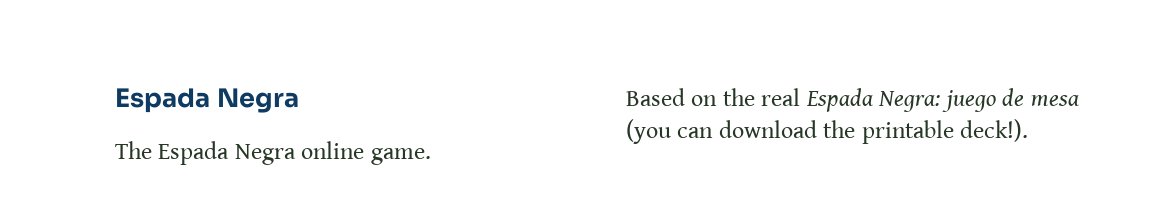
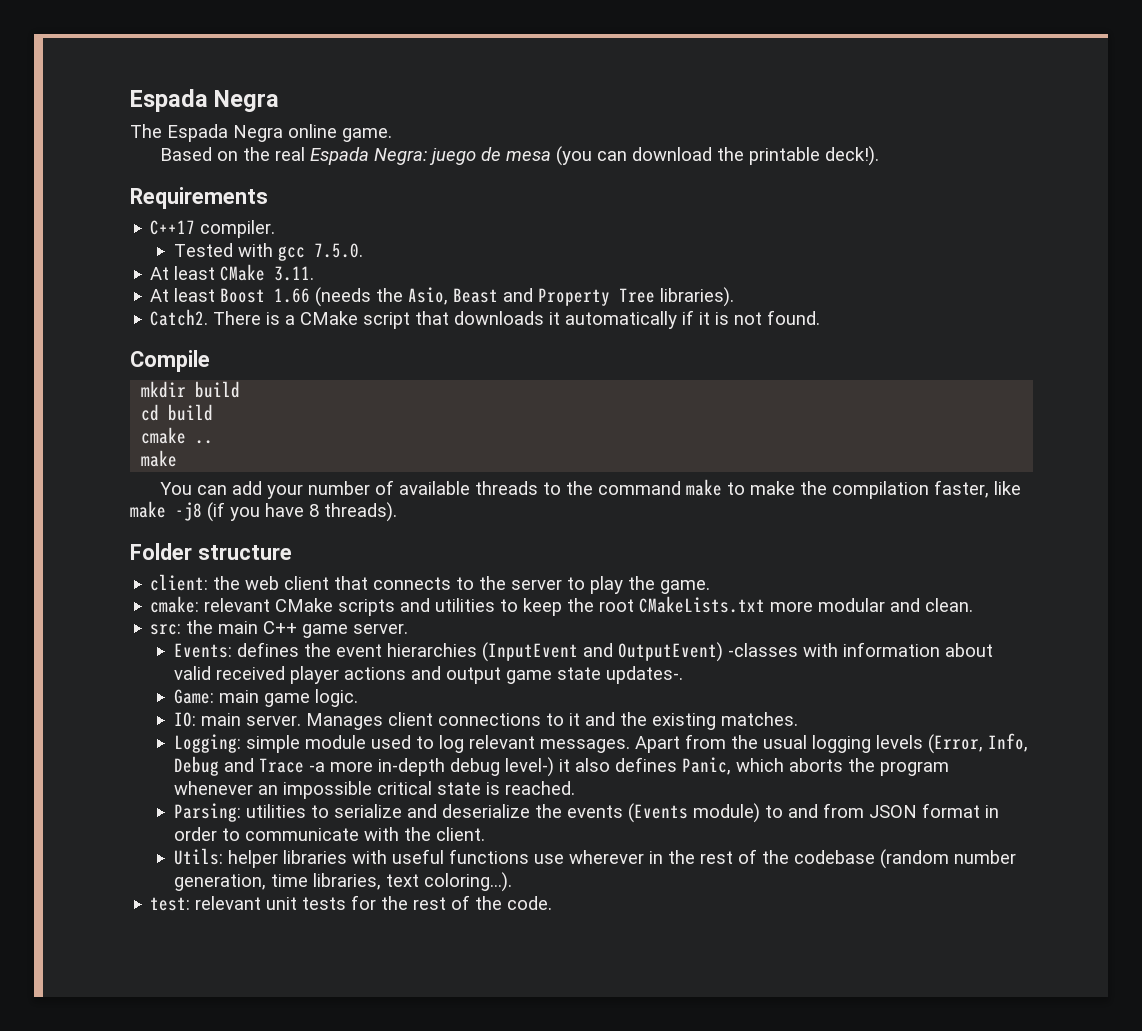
+ Requirements
+ C++17 compiler.
+ Tested with gcc 7.5.0.
+ At least CMake 3.11.
+ At least Boost 1.66 (needs the Asio, Beast and Property Tree libraries).
+ Catch2. There is a CMake script that downloads it automatically if it is not found.
+ Compile
+ mkdir build
+ cd build
+ cmake ..
+ make
+ You can add your number of available threads to the command make to make the compilation faster, like make -j8 (if you have 8 threads).
+ Folder structure
+ client: the web client that connects to the server to play the game.
+ cmake: relevant CMake scripts and utilities to keep the root CMakeLists.txt more modular and clean.
+ src: the main C++ game server.
+ Events: defines the event hierarchies (InputEvent and OutputEvent) -classes with information about valid received player actions and output game state updates-.
+ Game: main game logic.
+ IO: main server. Manages client connections to it and the existing matches.
+ Logging: simple module used to log relevant messages. Apart from the usual logging levels (Error, Info, Debug and Trace -a more in-depth debug level-) it also defines Panic, which aborts the program whenever an impossible critical state is reached.
+ Parsing: utilities to serialize and deserialize the events (Events module) to and from JSON format in order to communicate with the client.
+ Utils: helper libraries with useful functions use wherever in the rest of the codebase (random number generation, time libraries, text coloring...).
+ test: relevant unit tests for the rest of the code.

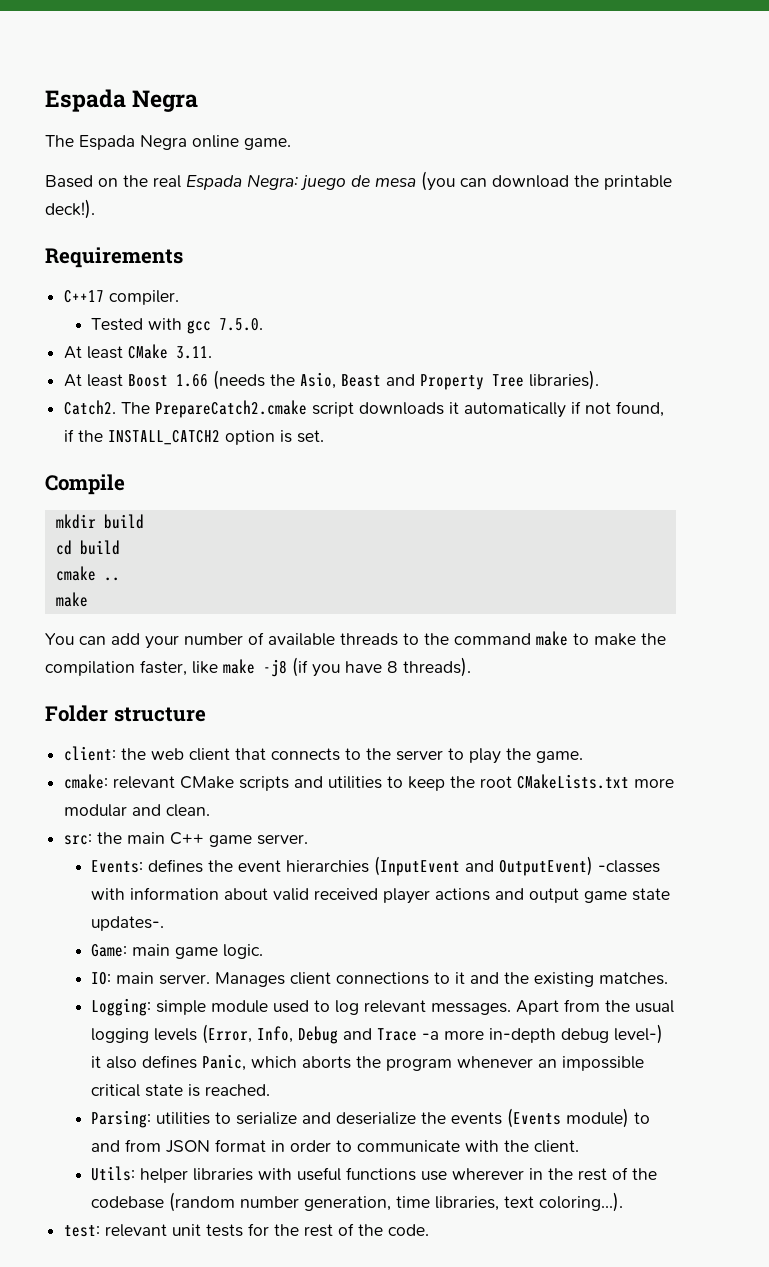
- There is a CMake script that downloads it automatically if it is not found.
+ The PrepareCatch2.cmake script downloads it automatically if not found, if the INSTALL_CATCH2 option is set.

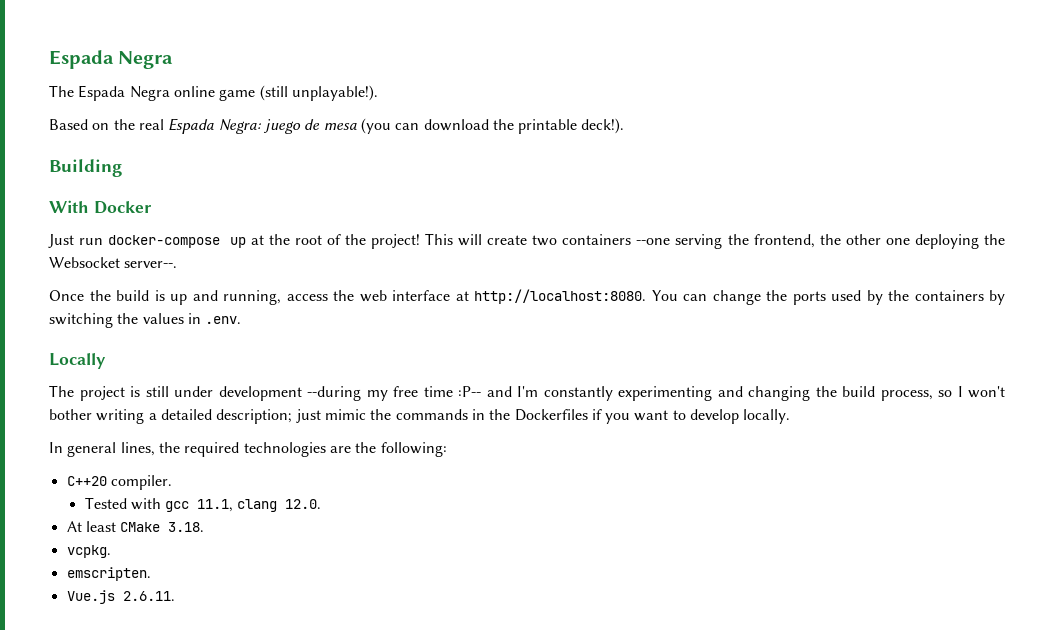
- The Espada Negra online game.
+ The Espada Negra online game (still unplayable!).
- Requirements
- C++17 compiler.
+ Building
+ With Docker
+ Just run docker-compose up at the root of the project! This will create two containers --one serving the frontend, the other one deploying the Websocket server--.
+ Once the build is up and running, access the web interface at http://localhost:8080. You can change the ports used by the containers by switching the values in .env.
+ Locally
+ The project is still under development --during my free time :P-- and I'm constantly experimenting and changing the build process, so I won't bother writing a detailed description; just mimic the commands in the Dockerfiles if you want to develop locally.
+ In general lines, the required technologies are the following:
+ C++20 compiler.
- Tested with gcc 7.5.0.
+ Tested with gcc 11.1, clang 12.0.
- At least CMake 3.11.
- At least Boost 1.66 (needs the Asio, Beast and Property Tree libraries).
- Catch2. The PrepareCatch2.cmake script downloads it automatically if not found, if the INSTALL_CATCH2 option is set.
- Compile
- mkdir build
- cd build
- cmake ..
- make
- You can add your number of available threads to the command make to make the compilation faster, like make -j8 (if you have 8 threads).
- Folder structure
- client: the web client that connects to the server to play the game.
- cmake: relevant CMake scripts and utilities to keep the root CMakeLists.txt more modular and clean.
- src: the main C++ game server.
- Events: defines the event hierarchies (InputEvent and OutputEvent) -classes with information about valid received player actions and output game state updates-.
- Game: main game logic.
- IO: main server. Manages client connections to it and the existing matches.
- Logging: simple module used to log relevant messages. Apart from the usual logging levels (Error, Info, Debug and Trace -a more in-depth debug level-) it also defines Panic, which aborts the program whenever an impossible critical state is reached.
- Parsing: utilities to serialize and deserialize the events (Events module) to and from JSON format in order to communicate with the client.
- Utils: helper libraries with useful functions use wherever in the rest of the codebase (random number generation, time libraries, text coloring...).
- test: relevant unit tests for the rest of the code.
+ At least CMake 3.18.
+ vcpkg.
+ emscripten.
+ Vue.js 2.6.11.

